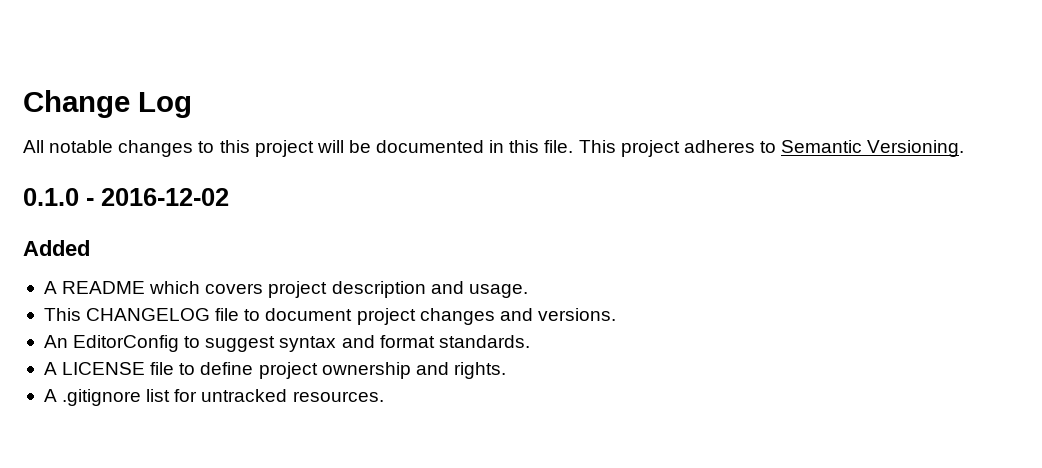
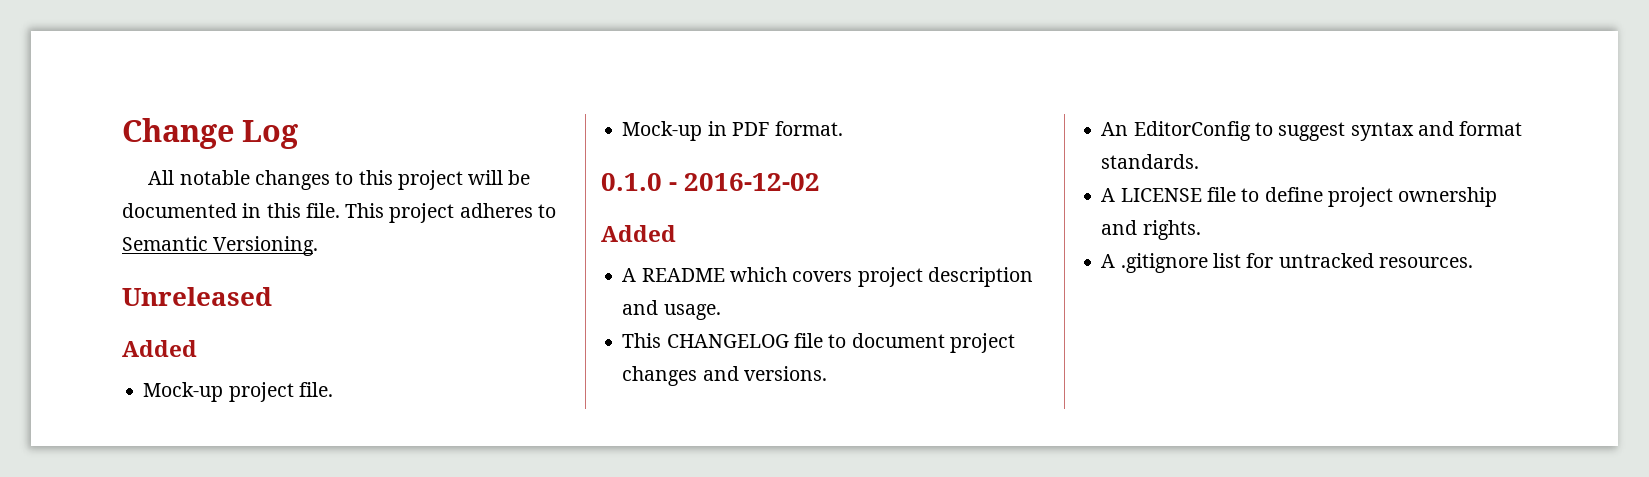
+ Unreleased
+ Added
+ Mock-up project file.
+ Mock-up in PDF format.

